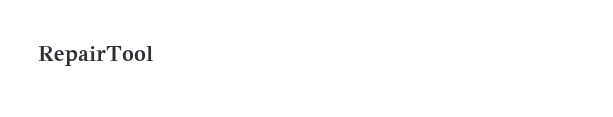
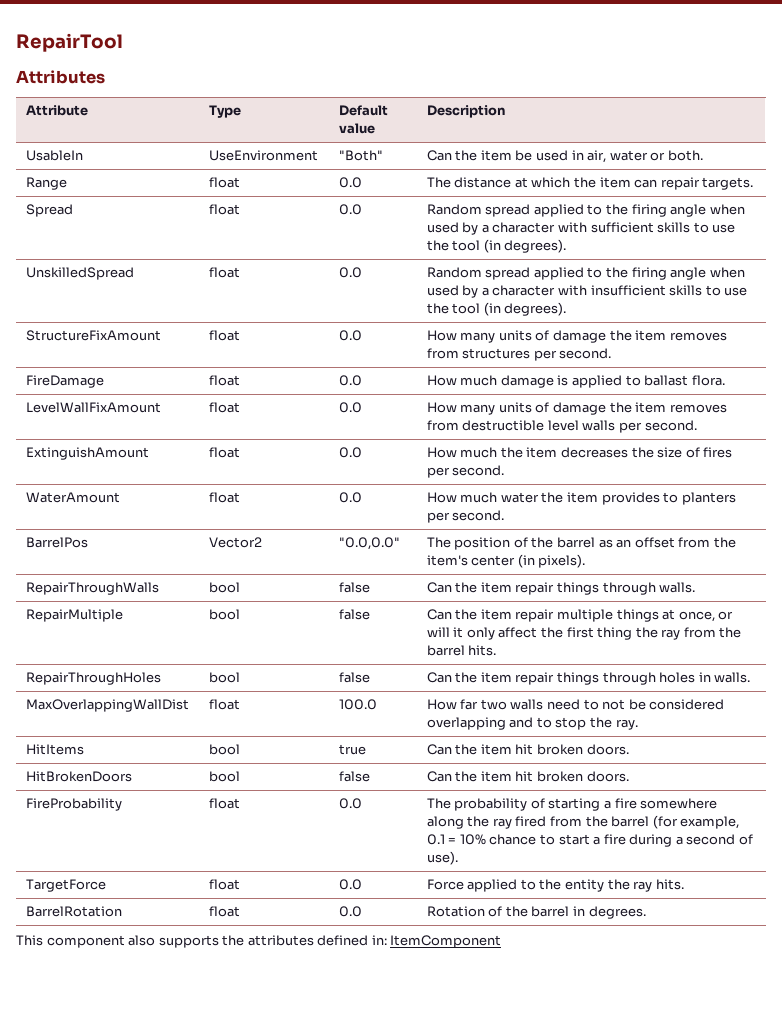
+ Attributes
+ Attribute | Type | Default value | Description
+ UsableIn | UseEnvironment | "Both" | Can the item be used in air, water or both.
+ Range | float | 0.0 | The distance at which the item can repair targets.
+ Spread | float | 0.0 | Random spread applied to the firing angle when used by a character with sufficient skills to use the tool (in degrees).
+ UnskilledSpread | float | 0.0 | Random spread applied to the firing angle when used by a character with insufficient skills to use the tool (in degrees).
+ StructureFixAmount | float | 0.0 | How many units of damage the item removes from structures per second.
+ FireDamage | float | 0.0 | How much damage is applied to ballast flora.
+ LevelWallFixAmount | float | 0.0 | How many units of damage the item removes from destructible level walls per second.
+ ExtinguishAmount | float | 0.0 | How much the item decreases the size of fires per second.
+ WaterAmount | float | 0.0 | How much water the item provides to planters per second.
+ BarrelPos | Vector2 | "0.0,0.0" | The position of the barrel as an offset from the item's center (in pixels).
+ RepairThroughWalls | bool | false | Can the item repair things through walls.
+ RepairMultiple | bool | false | Can the item repair multiple things at once, or will it only affect the first thing the ray from the barrel hits.
+ RepairThroughHoles | bool | false | Can the item repair things through holes in walls.
+ MaxOverlappingWallDist | float | 100.0 | How far two walls need to not be considered overlapping and to stop the ray.
+ HitItems | bool | true | Can the item hit broken doors.
+ HitBrokenDoors | bool | false | Can the item hit broken doors.
+ FireProbability | float | 0.0 | The probability of starting a fire somewhere along the ray fired from the barrel (for example, 0.1 = 10% chance to start a fire during a second of use).
+ TargetForce | float | 0.0 | Force applied to the entity the ray hits.
+ BarrelRotation | float | 0.0 | Rotation of the barrel in degrees.
+ This component also supports the attributes defined in: ItemComponent

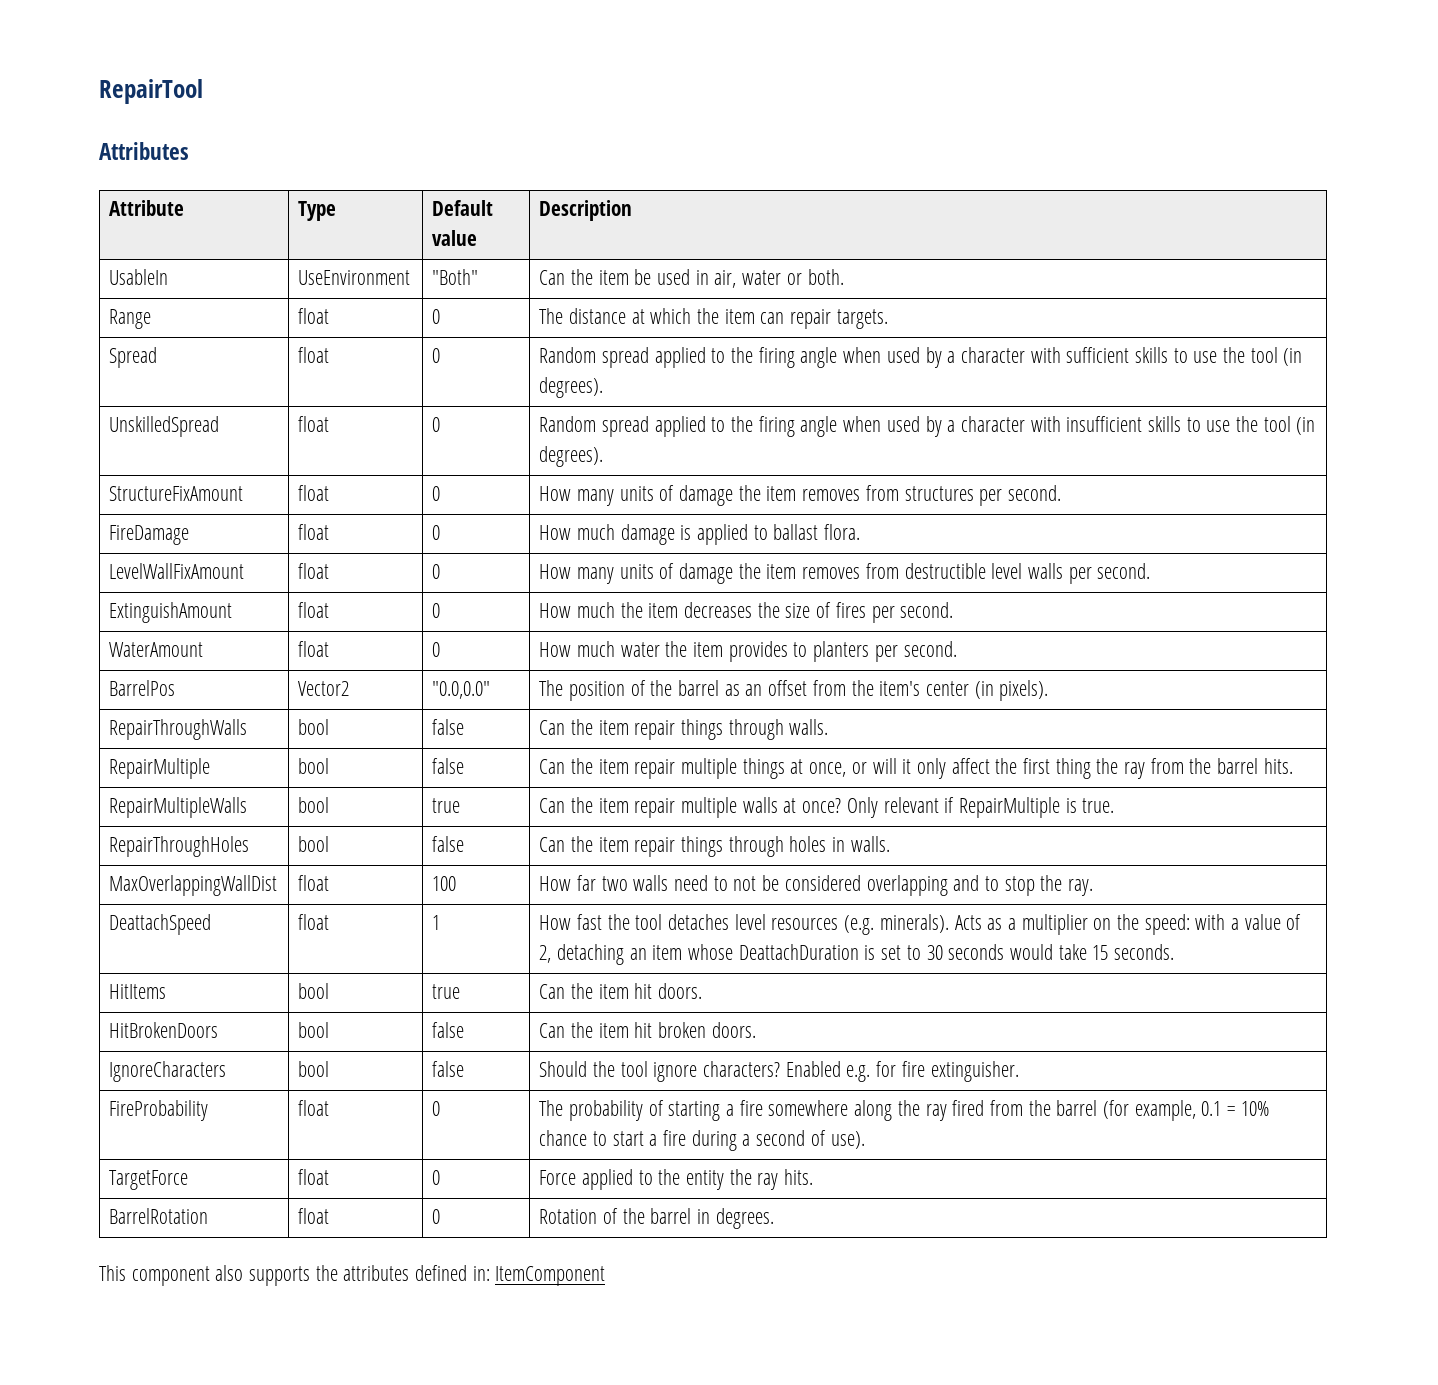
- Range | float | 0.0 | The distance at which the item can repair targets.
+ Range | float | 0 | The distance at which the item can repair targets.
- Spread | float | 0.0 | Random spread applied to the firing angle when used by a character with sufficient skills to use the tool (in degrees).
+ Spread | float | 0 | Random spread applied to the firing angle when used by a character with sufficient skills to use the tool (in degrees).
- UnskilledSpread | float | 0.0 | Random spread applied to the firing angle when used by a character with insufficient skills to use the tool (in degrees).
+ UnskilledSpread | float | 0 | Random spread applied to the firing angle when used by a character with insufficient skills to use the tool (in degrees).
- StructureFixAmount | float | 0.0 | How many units of damage the item removes from structures per second.
+ StructureFixAmount | float | 0 | How many units of damage the item removes from structures per second.
- FireDamage | float | 0.0 | How much damage is applied to ballast flora.
+ FireDamage | float | 0 | How much damage is applied to ballast flora.
- LevelWallFixAmount | float | 0.0 | How many units of damage the item removes from destructible level walls per second.
+ LevelWallFixAmount | float | 0 | How many units of damage the item removes from destructible level walls per second.
- ExtinguishAmount | float | 0.0 | How much the item decreases the size of fires per second.
+ ExtinguishAmount | float | 0 | How much the item decreases the size of fires per second.
- WaterAmount | float | 0.0 | How much water the item provides to planters per second.
+ WaterAmount | float | 0 | How much water the item provides to planters per second.
+ RepairMultipleWalls | bool | true | Can the item repair multiple walls at once? Only relevant if RepairMultiple is true.
- MaxOverlappingWallDist | float | 100.0 | How far two walls need to not be considered overlapping and to stop the ray.
+ MaxOverlappingWallDist | float | 100 | How far two walls need to not be considered overlapping and to stop the ray.
+ DeattachSpeed | float | 1 | How fast the tool detaches level resources (e.g. minerals). Acts as a multiplier on the speed: with a value of 2, detaching an item whose DeattachDuration is set to 30 seconds would take 15 seconds.
- HitItems | bool | true | Can the item hit broken doors.
+ HitItems | bool | true | Can the item hit doors.
+ IgnoreCharacters | bool | false | Should the tool ignore characters? Enabled e.g. for fire extinguisher.
- FireProbability | float | 0.0 | The probability of starting a fire somewhere along the ray fired from the barrel (for example, 0.1 = 10% chance to start a fire during a second of use).
+ FireProbability | float | 0 | The probability of starting a fire somewhere along the ray fired from the barrel (for example, 0.1 = 10% chance to start a fire during a second of use).
- TargetForce | float | 0.0 | Force applied to the entity the ray hits.
+ TargetForce | float | 0 | Force applied to the entity the ray hits.
- BarrelRotation | float | 0.0 | Rotation of the barrel in degrees.
+ BarrelRotation | float | 0 | Rotation of the barrel in degrees.

